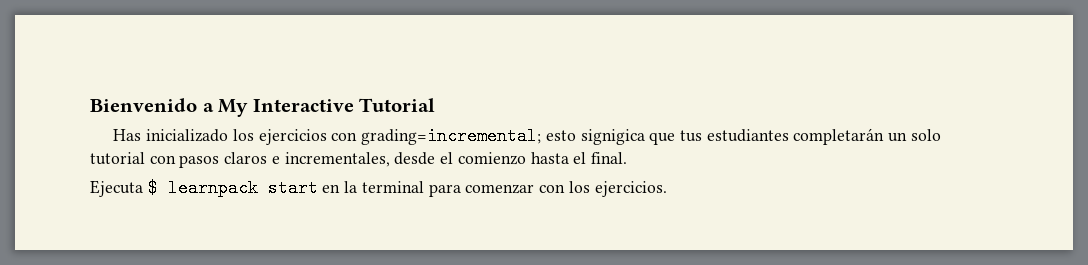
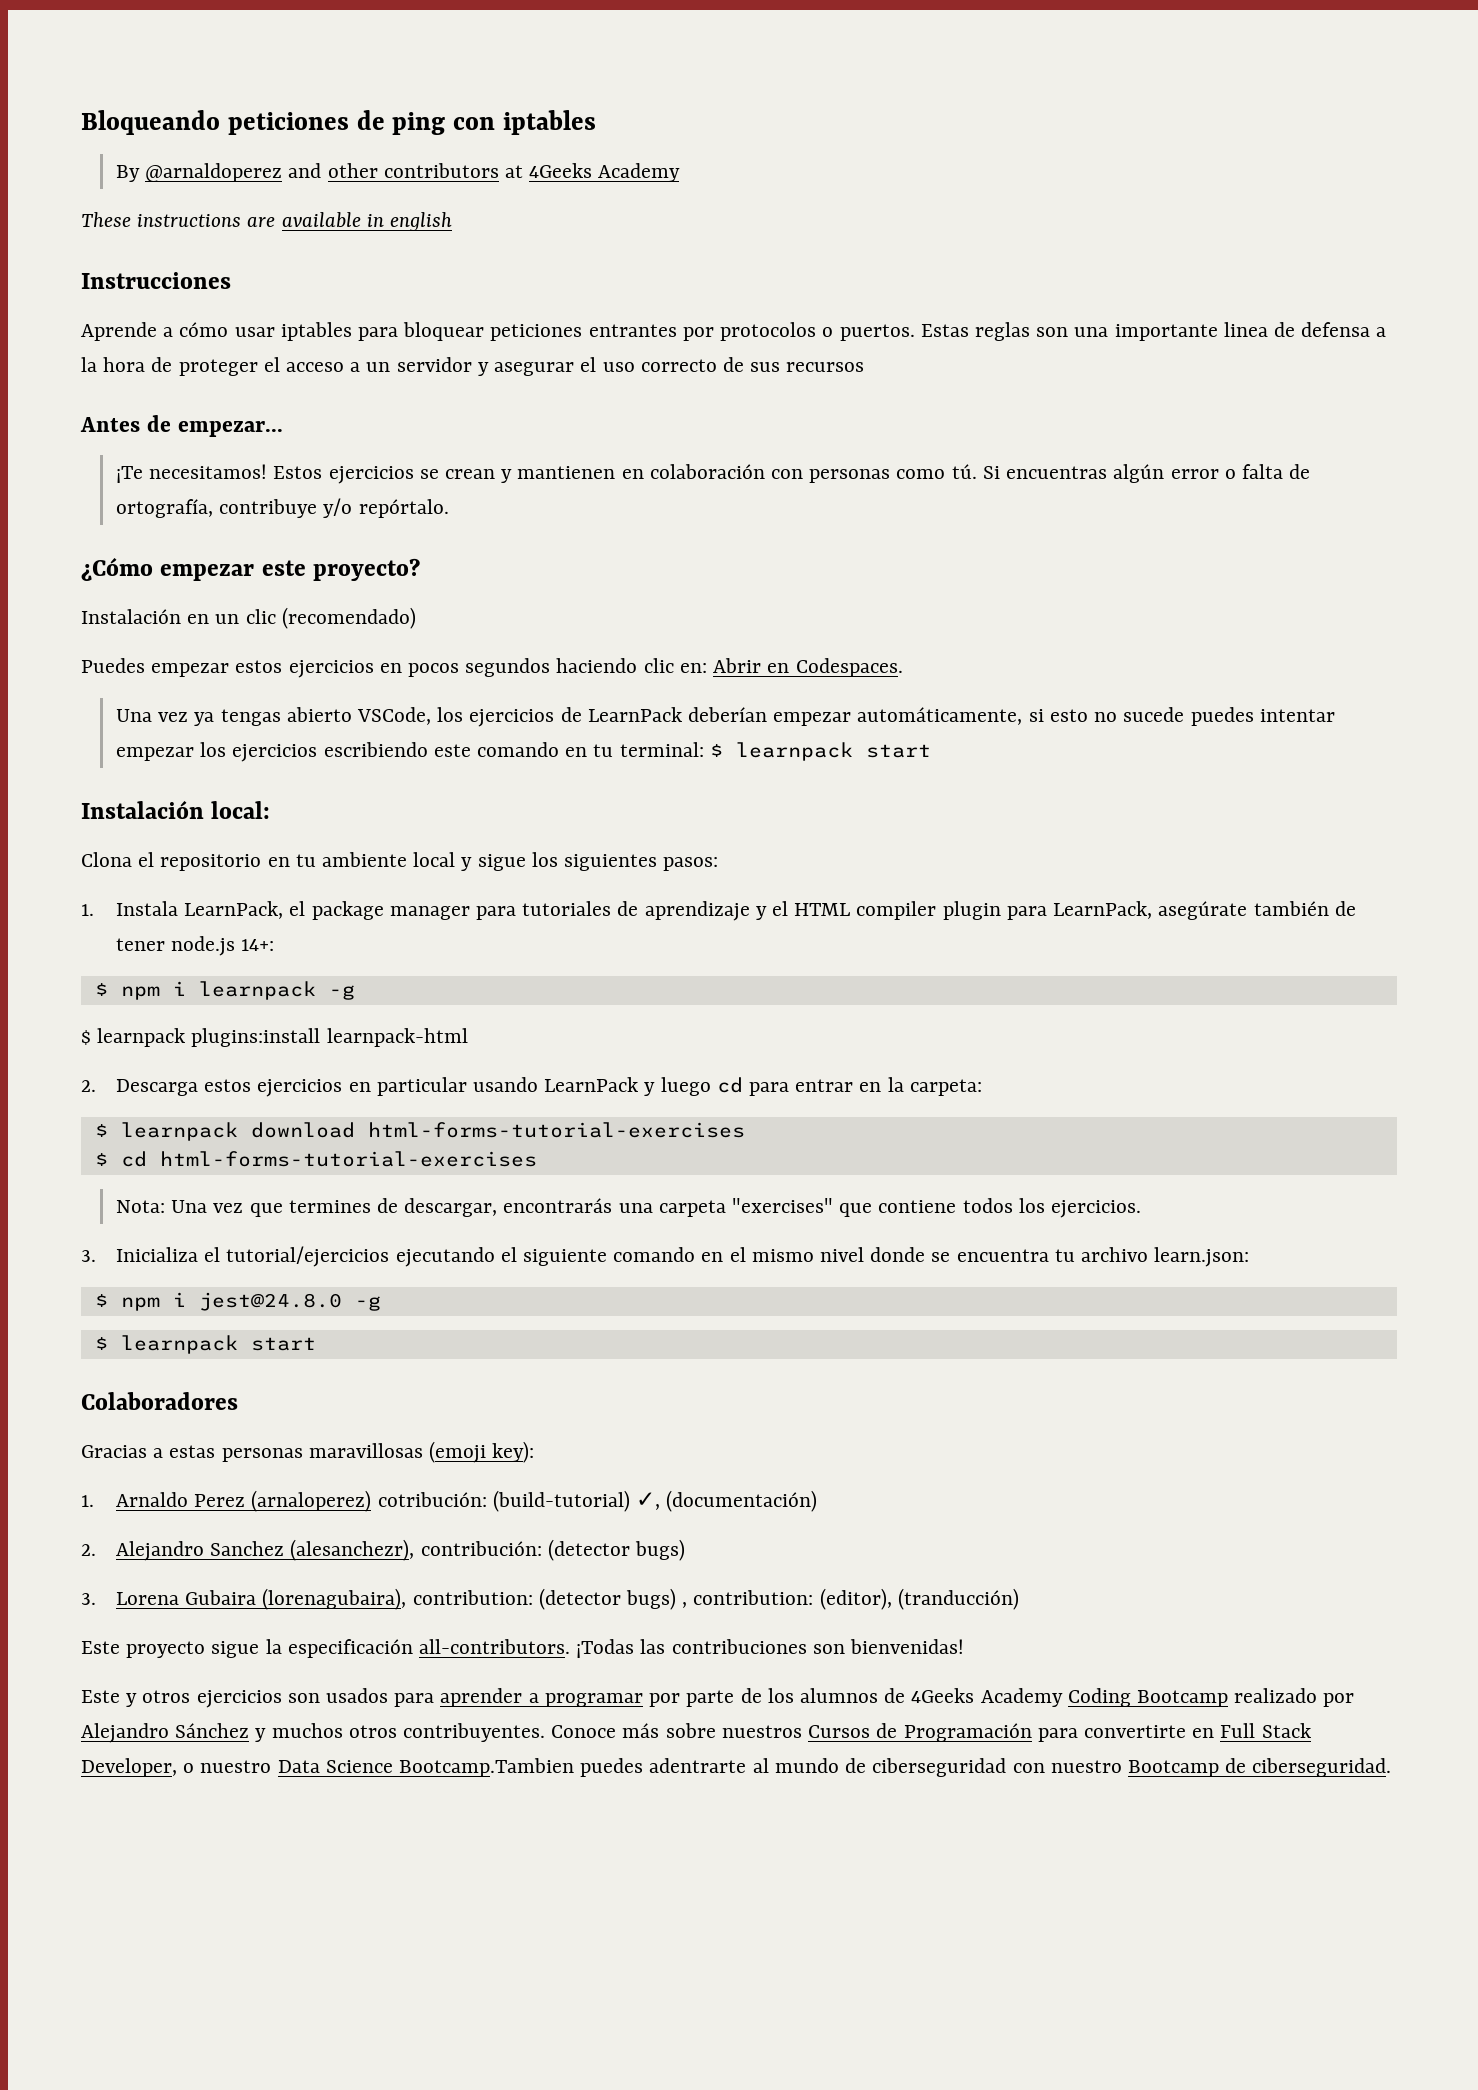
- Bienvenido a My Interactive Tutorial
- Has inicializado los ejercicios con grading=incremental; esto signigica que tus estudiantes completarán un solo tutorial con pasos claros e incrementales, desde el comienzo hasta el final.
- Ejecuta $ learnpack start en la terminal para comenzar con los ejercicios.
+ Bloqueando peticiones de ping con iptables
+ By @arnaldoperez and other contributors at 4Geeks Academy
+ These instructions are available in english
+ Instrucciones
+ Aprende a cómo usar iptables para bloquear peticiones entrantes por protocolos o puertos. Estas reglas son una importante linea de defensa a la hora de proteger el acceso a un servidor y asegurar el uso correcto de sus recursos
+ Antes de empezar...
+ ¡Te necesitamos! Estos ejercicios se crean y mantienen en colaboración con personas como tú. Si encuentras algún error o falta de ortografía, contribuye y/o repórtalo.
+ ¿Cómo empezar este proyecto?
+ Instalación en un clic (recomendado)
+ Puedes empezar estos ejercicios en pocos segundos haciendo clic en: Abrir en Codespaces.
+ Una vez ya tengas abierto VSCode, los ejercicios de LearnPack deberían empezar automáticamente, si esto no sucede puedes intentar empezar los ejercicios escribiendo este comando en tu terminal: $ learnpack start
+ Instalación local:
+ Clona el repositorio en tu ambiente local y sigue los siguientes pasos:
+ 1. Instala LearnPack, el package manager para tutoriales de aprendizaje y el HTML compiler plugin para LearnPack, asegúrate también de tener node.js 14+:
+ $ npm i learnpack -g
+ $ learnpack plugins:install learnpack-html
+ 2. Descarga estos ejercicios en particular usando LearnPack y luego cd para entrar en la carpeta:
+ $ learnpack download html-forms-tutorial-exercises
+ $ cd html-forms-tutorial-exercises
+ Nota: Una vez que termines de descargar, encontrarás una carpeta "exercises" que contiene todos los ejercicios.
+ 3. Inicializa el tutorial/ejercicios ejecutando el siguiente comando en el mismo nivel donde se encuentra tu archivo learn.json:
+ $ npm i jest@24.8.0 -g
+ $ learnpack start
+ Colaboradores
+ Gracias a estas personas maravillosas (emoji key):
+ 1. Arnaldo Perez (arnaloperez) cotribución: (build-tutorial) ✓, (documentación)
+ 2. Alejandro Sanchez (alesanchezr), contribución: (detector bugs)
+ 3. Lorena Gubaira (lorenagubaira), contribution: (detector bugs) , contribution: (editor), (tranducción)
+ Este proyecto sigue la especificación all-contributors. ¡Todas las contribuciones son bienvenidas!
+ Este y otros ejercicios son usados para aprender a programar por parte de los alumnos de 4Geeks Academy Coding Bootcamp realizado por Alejandro Sánchez y muchos otros contribuyentes. Conoce más sobre nuestros Cursos de Programación para convertirte en Full Stack Developer, o nuestro Data Science Bootcamp.Tambien puedes adentrarte al mundo de ciberseguridad con nuestro Bootcamp de ciberseguridad.

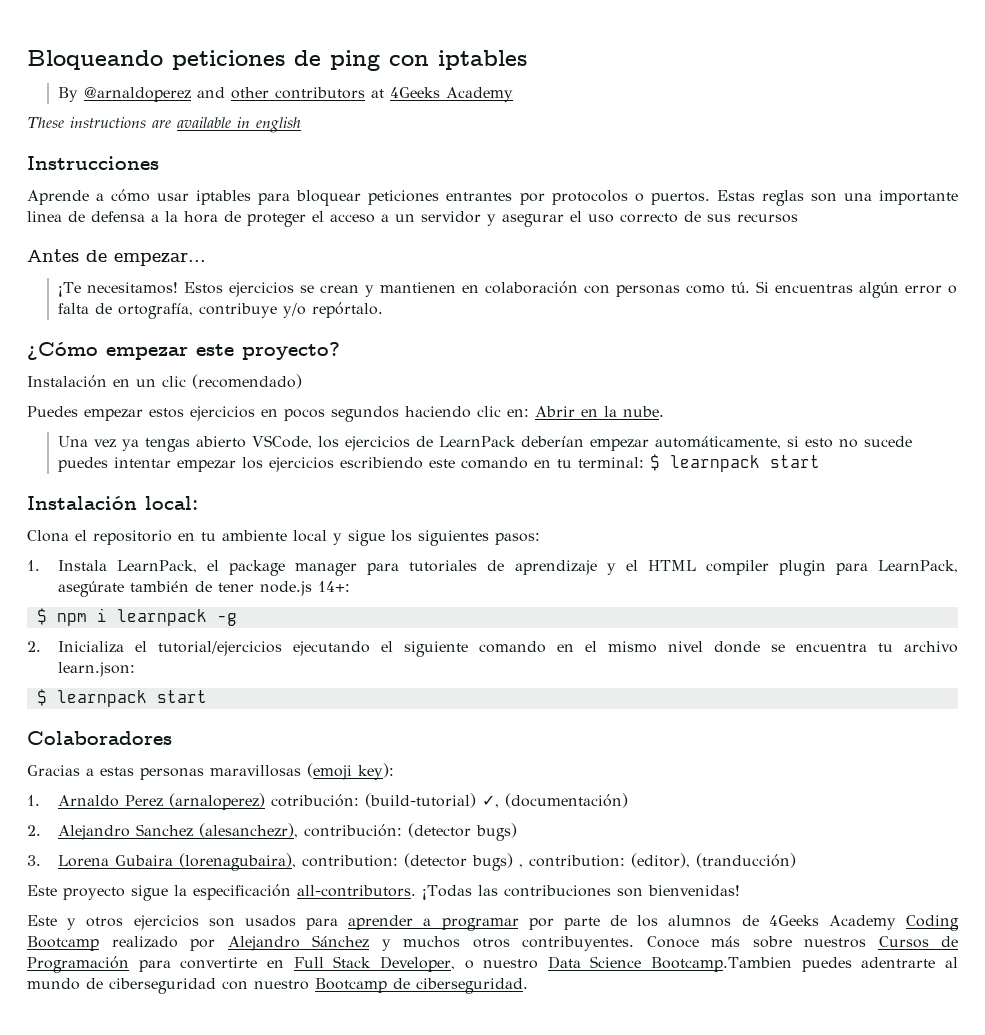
- Puedes empezar estos ejercicios en pocos segundos haciendo clic en: Abrir en Codespaces.
+ Puedes empezar estos ejercicios en pocos segundos haciendo clic en: Abrir en la nube.
- $ learnpack plugins:install learnpack-html
- 2. Descarga estos ejercicios en particular usando LearnPack y luego cd para entrar en la carpeta:
- $ learnpack download html-forms-tutorial-exercises
- $ cd html-forms-tutorial-exercises
- Nota: Una vez que termines de descargar, encontrarás una carpeta "exercises" que contiene todos los ejercicios.
- 3. Inicializa el tutorial/ejercicios ejecutando el siguiente comando en el mismo nivel donde se encuentra tu archivo learn.json:
+ 2. Inicializa el tutorial/ejercicios ejecutando el siguiente comando en el mismo nivel donde se encuentra tu archivo learn.json:
- $ npm i jest@24.8.0 -g

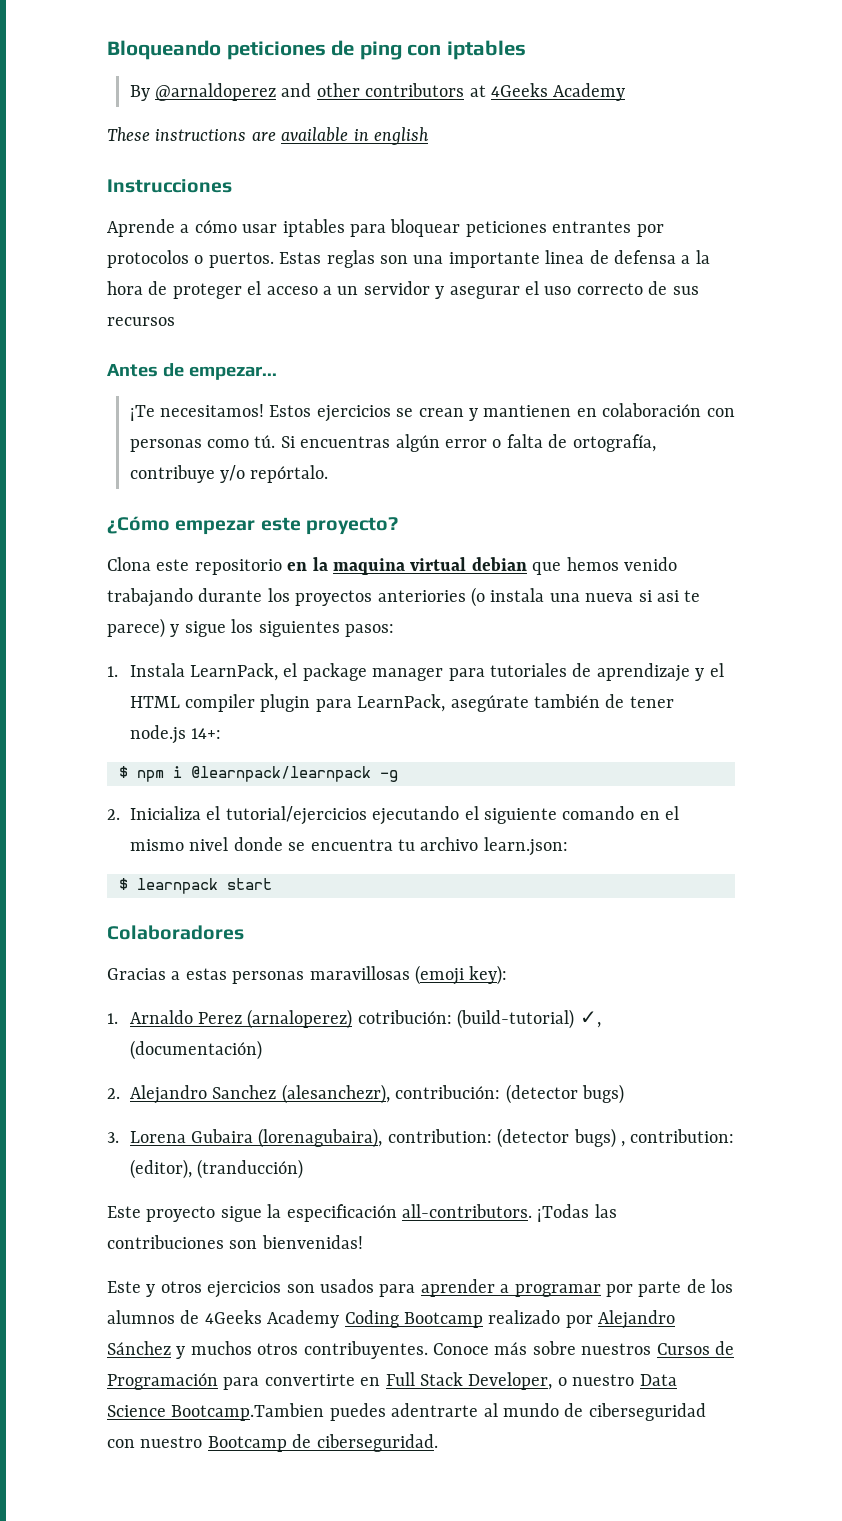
- Instalación en un clic (recomendado)
- Puedes empezar estos ejercicios en pocos segundos haciendo clic en: Abrir en la nube.
- Una vez ya tengas abierto VSCode, los ejercicios de LearnPack deberían empezar automáticamente, si esto no sucede puedes intentar empezar los ejercicios escribiendo este comando en tu terminal: $ learnpack start
- Instalación local:
- Clona el repositorio en tu ambiente local y sigue los siguientes pasos:
+ Clona este repositorio en la maquina virtual debian que hemos venido trabajando durante los proyectos anteriories (o instala una nueva si asi te parece) y sigue los siguientes pasos:
- $ npm i learnpack -g
+ $ npm i @learnpack/learnpack -g

